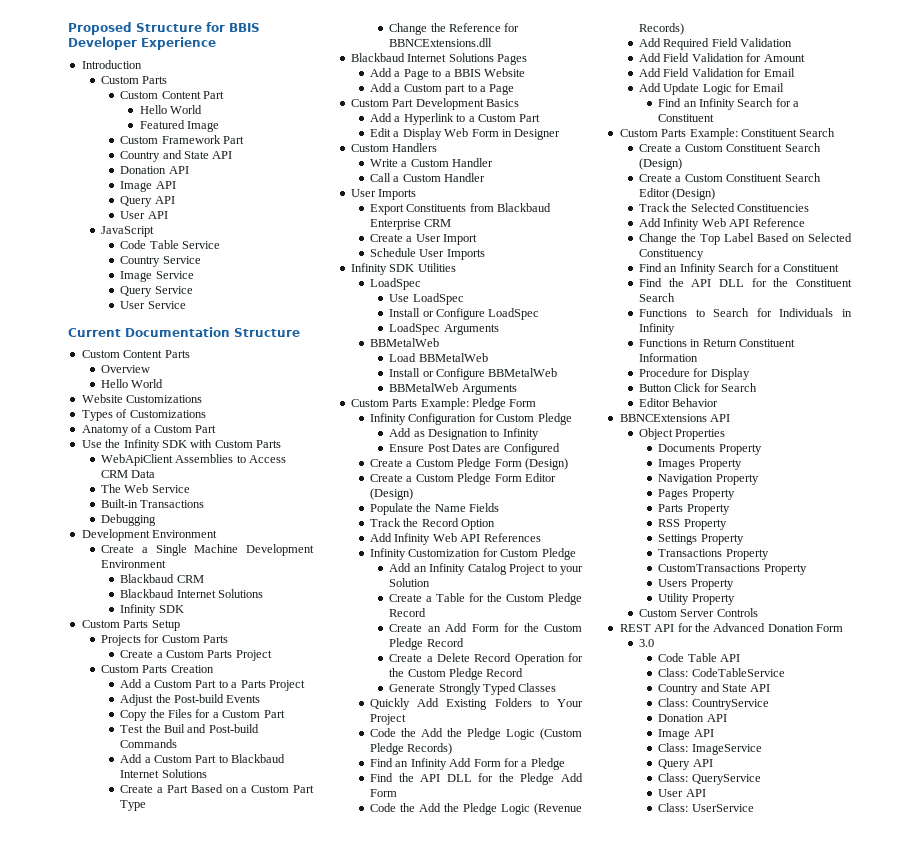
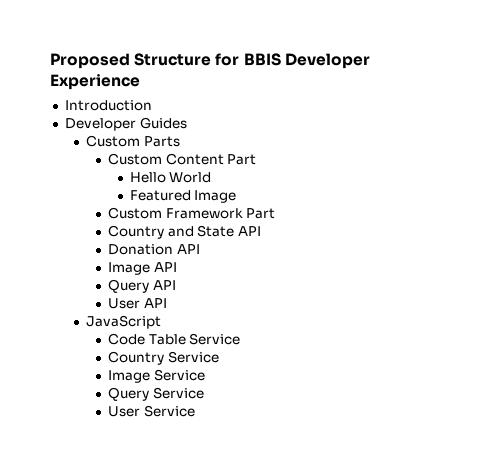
+ Developer Guides
- Current Documentation Structure
- Custom Content Parts
- Overview
- Hello World
- Website Customizations
- Types of Customizations
- Anatomy of a Custom Part
- Use the Infinity SDK with Custom Parts
- WebApiClient Assemblies to Access CRM Data
- The Web Service
- Built-in Transactions
- Debugging
- Development Environment
- Create a Single Machine Development Environment
- Blackbaud CRM
- Blackbaud Internet Solutions
- Infinity SDK
- Custom Parts Setup
- Projects for Custom Parts
- Create a Custom Parts Project
- Custom Parts Creation
- Add a Custom Part to a Parts Project
- Adjust the Post-build Events
- Copy the Files for a Custom Part
- Test the Buil and Post-build Commands
- Add a Custom Part to Blackbaud Internet Solutions
- Create a Part Based on a Custom Part Type
- Change the Reference for BBNCExtensions.dll
- Blackbaud Internet Solutions Pages
- Add a Page to a BBIS Website
- Add a Custom part to a Page
- Custom Part Development Basics
- Add a Hyperlink to a Custom Part
- Edit a Display Web Form in Designer
- Custom Handlers
- Write a Custom Handler
- Call a Custom Handler
- User Imports
- Export Constituents from Blackbaud Enterprise CRM
- Create a User Import
- Schedule User Imports
- Infinity SDK Utilities
- LoadSpec
- Use LoadSpec
- Install or Configure LoadSpec
- LoadSpec Arguments
- BBMetalWeb
- Load BBMetalWeb
- Install or Configure BBMetalWeb
- BBMetalWeb Arguments
- Custom Parts Example: Pledge Form
- Infinity Configuration for Custom Pledge
- Add as Designation to Infinity
- Ensure Post Dates are Configured
- Create a Custom Pledge Form (Design)
- Create a Custom Pledge Form Editor (Design)
- Populate the Name Fields
- Track the Record Option
- Add Infinity Web API References
- Infinity Customization for Custom Pledge
- Add an Infinity Catalog Project to your Solution
- Create a Table for the Custom Pledge Record
- Create an Add Form for the Custom Pledge Record
- Create a Delete Record Operation for the Custom Pledge Record
- Generate Strongly Typed Classes
- Quickly Add Existing Folders to Your Project
- Code the Add the Pledge Logic (Custom Pledge Records)
- Find an Infinity Add Form for a Pledge
- Find the API DLL for the Pledge Add Form
- Code the Add the Pledge Logic (Revenue Records)
- Add Required Field Validation
- Add Field Validation for Amount
- Add Field Validation for Email
- Add Update Logic for Email
- Find an Infinity Search for a Constituent
- Custom Parts Example: Constituent Search
- Create a Custom Constituent Search (Design)
- Create a Custom Constituent Search Editor (Design)
- Track the Selected Constituencies
- Add Infinity Web API Reference
- Change the Top Label Based on Selected Constituency
- Find an Infinity Search for a Constituent
- Find the API DLL for the Constituent Search
- Functions to Search for Individuals in Infinity
- Functions in Return Constituent Information
- Procedure for Display
- Button Click for Search
- Editor Behavior
- BBNCExtensions API
- Object Properties
- Documents Property
- Images Property
- Navigation Property
- Pages Property
- Parts Property
- RSS Property
- Settings Property
- Transactions Property
- CustomTransactions Property
- Users Property
- Utility Property
- Custom Server Controls
- REST API for the Advanced Donation Form
- 3.0
- Code Table API
- Class: CodeTableService
- Country and State API
- Class: CountryService
- Donation API
- Image API
- Class: ImageService
- Query API
- Class: QueryService
- User API
- Class: UserService

